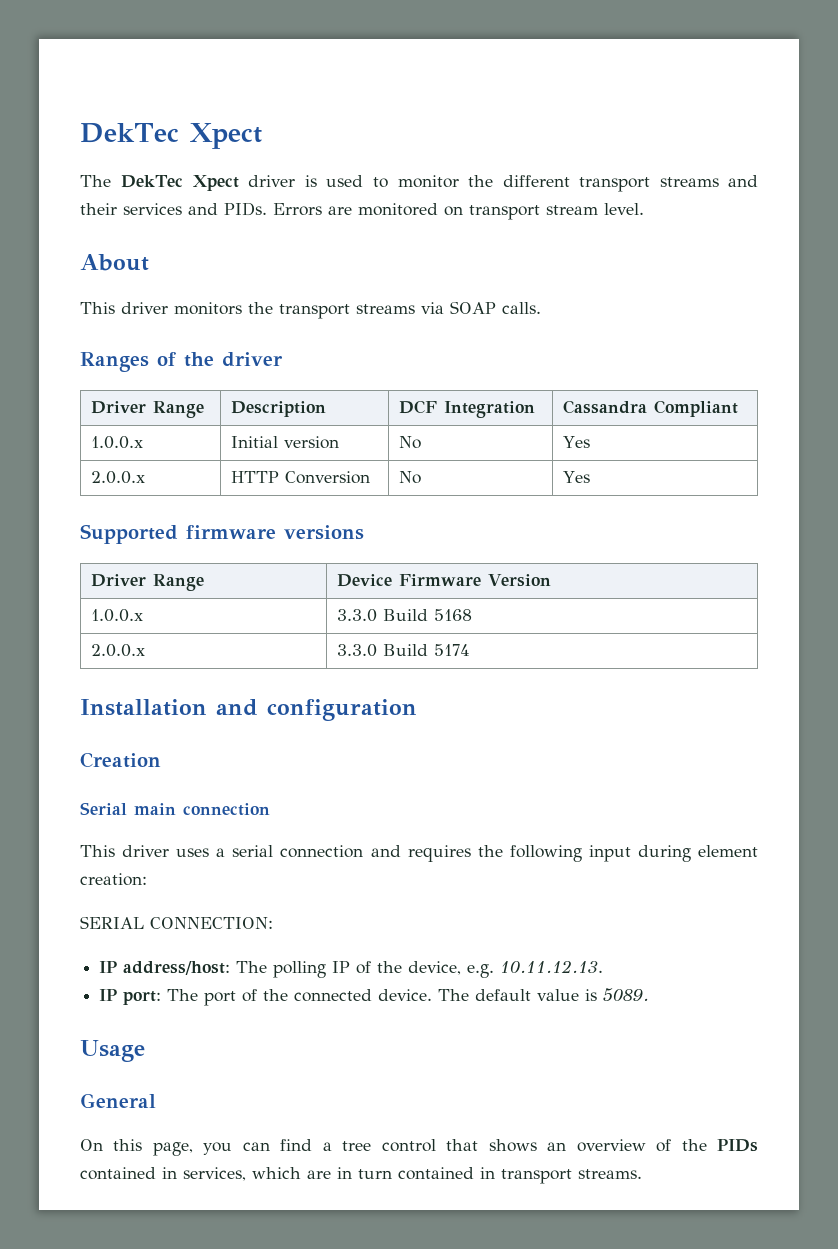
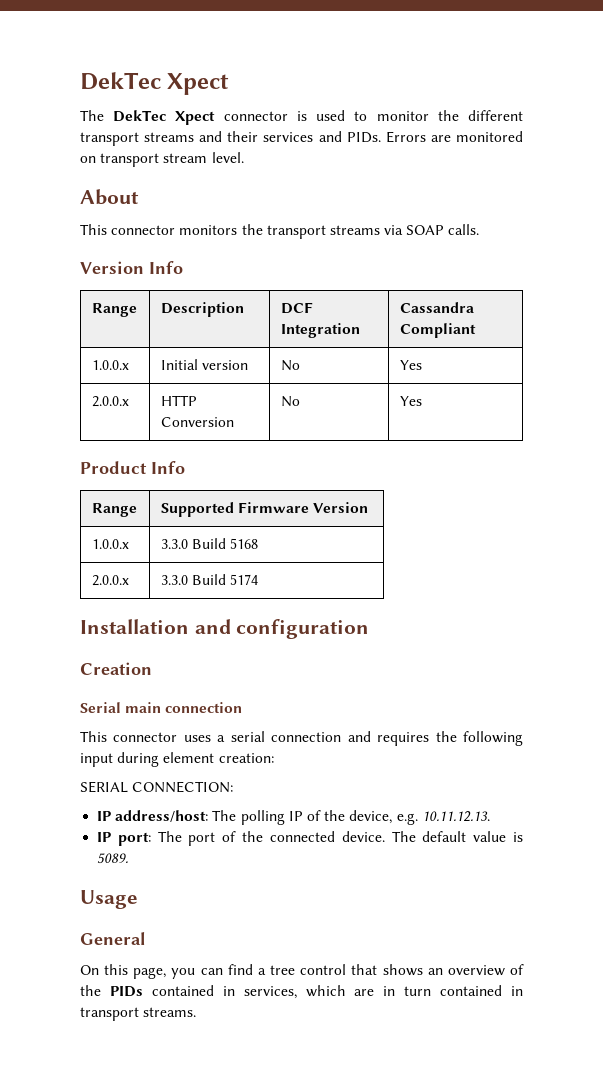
- The DekTec Xpect driver is used to monitor the different transport streams and their services and PIDs.
+ The DekTec Xpect connector is used to monitor the different transport streams and their services and PIDs.
- This driver monitors the transport streams via SOAP calls.
+ This connector monitors the transport streams via SOAP calls.
- Ranges of the driver
- Driver Range | Description | DCF Integration | Cassandra Compliant
+ Version Info
+ Range | Description | DCF Integration | Cassandra Compliant
- Supported firmware versions
- Driver Range | Device Firmware Version
+ Product Info
+ Range | Supported Firmware Version
- This driver uses a serial connection and requires the following input during element creation:
+ This connector uses a serial connection and requires the following input during element creation:

